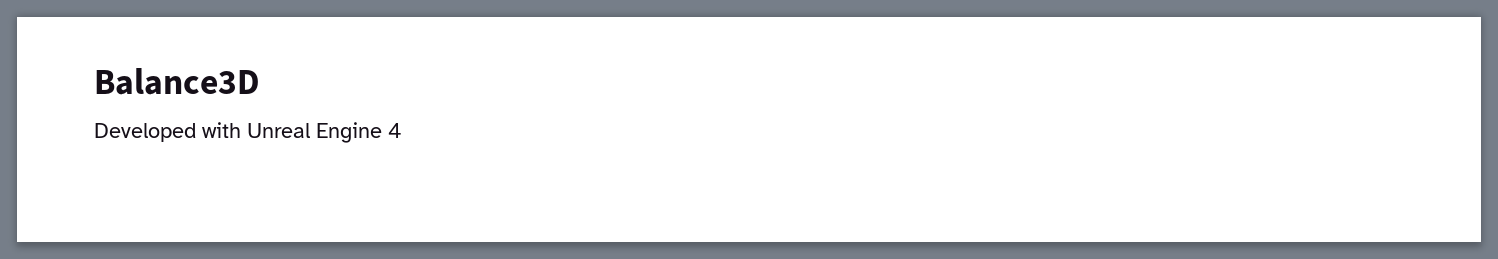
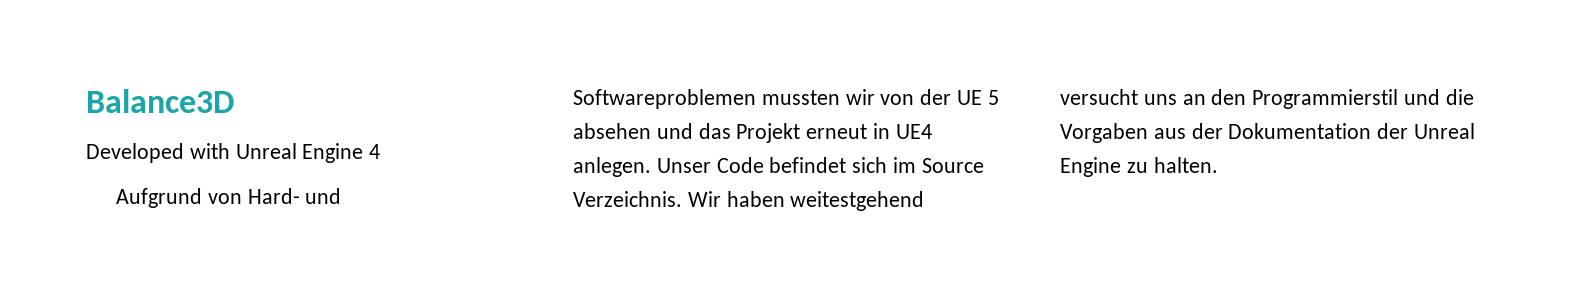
+ Aufgrund von Hard- und Softwareproblemen mussten wir von der UE 5 absehen und das Projekt erneut in UE4 anlegen. Unser Code befindet sich im Source Verzeichnis. Wir haben weitestgehend versucht uns an den Programmierstil und die Vorgaben aus der Dokumentation der Unreal Engine zu halten.

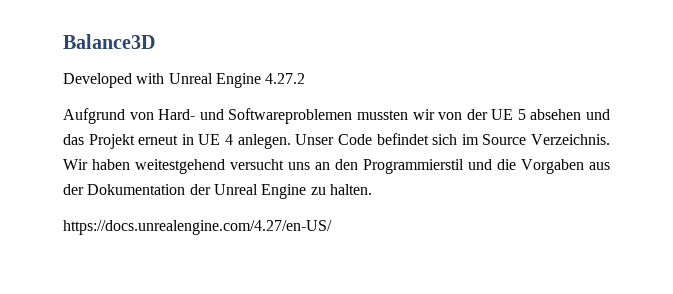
- Developed with Unreal Engine 4
+ Developed with Unreal Engine 4.27.2
- Aufgrund von Hard- und Softwareproblemen mussten wir von der UE 5 absehen und das Projekt erneut in UE4 anlegen.
+ Aufgrund von Hard- und Softwareproblemen mussten wir von der UE 5 absehen und das Projekt erneut in UE 4 anlegen.
+ https://docs.unrealengine.com/4.27/en-US/

